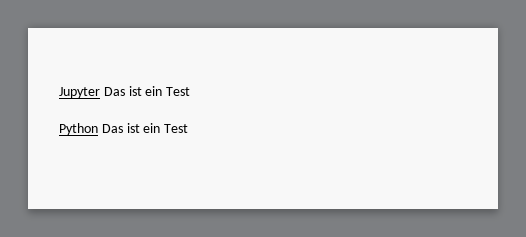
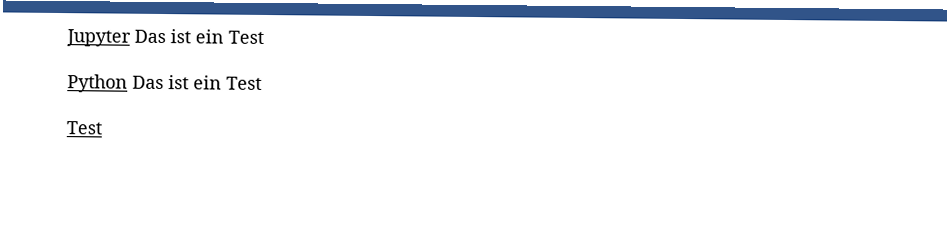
  Python Das ist ein Test
+ Test

